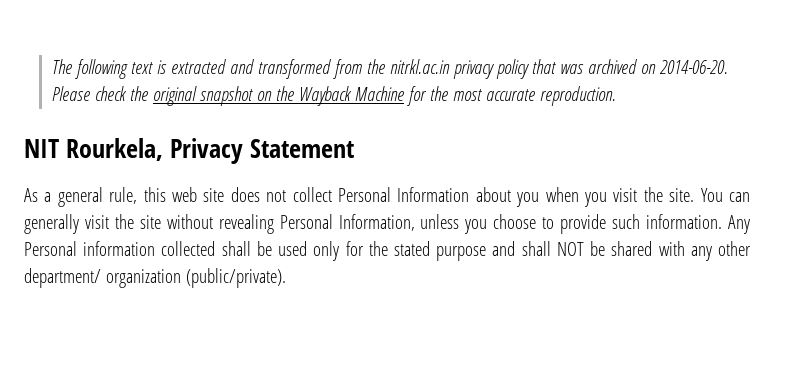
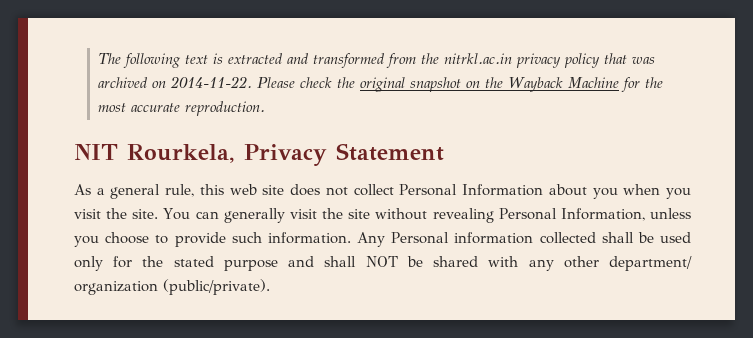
- The following text is extracted and transformed from the nitrkl.ac.in privacy policy that was archived on 2014-06-20.
+ The following text is extracted and transformed from the nitrkl.ac.in privacy policy that was archived on 2014-11-22.

